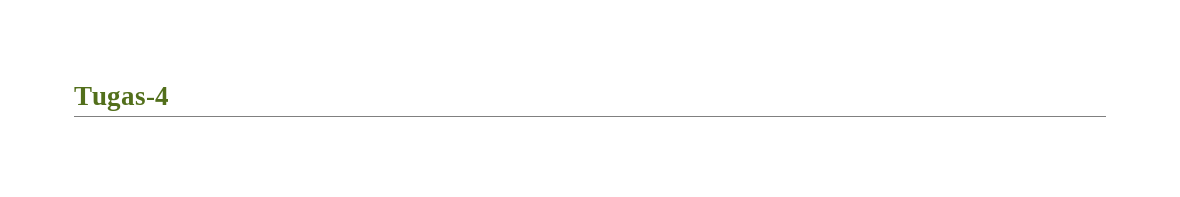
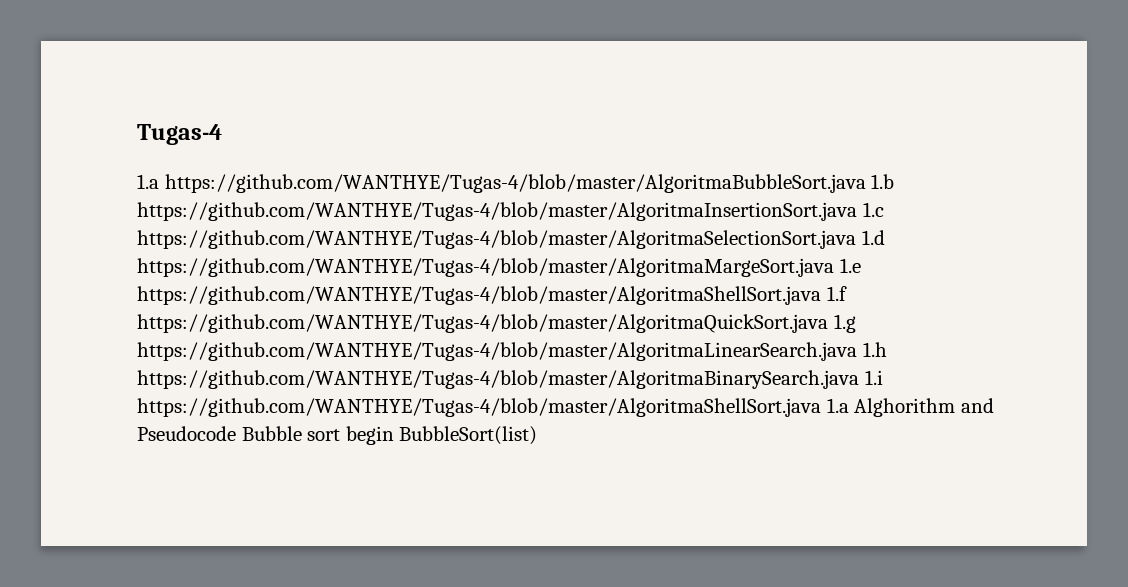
+ 1.a https://github.com/WANTHYE/Tugas-4/blob/master/AlgoritmaBubbleSort.java 1.b https://github.com/WANTHYE/Tugas-4/blob/master/AlgoritmaInsertionSort.java 1.c https://github.com/WANTHYE/Tugas-4/blob/master/AlgoritmaSelectionSort.java 1.d https://github.com/WANTHYE/Tugas-4/blob/master/AlgoritmaMargeSort.java 1.e https://github.com/WANTHYE/Tugas-4/blob/master/AlgoritmaShellSort.java 1.f https://github.com/WANTHYE/Tugas-4/blob/master/AlgoritmaQuickSort.java 1.g https://github.com/WANTHYE/Tugas-4/blob/master/AlgoritmaLinearSearch.java 1.h https://github.com/WANTHYE/Tugas-4/blob/master/AlgoritmaBinarySearch.java 1.i https://github.com/WANTHYE/Tugas-4/blob/master/AlgoritmaShellSort.java 1.a Alghorithm and Pseudocode Bubble sort begin BubbleSort(list)

